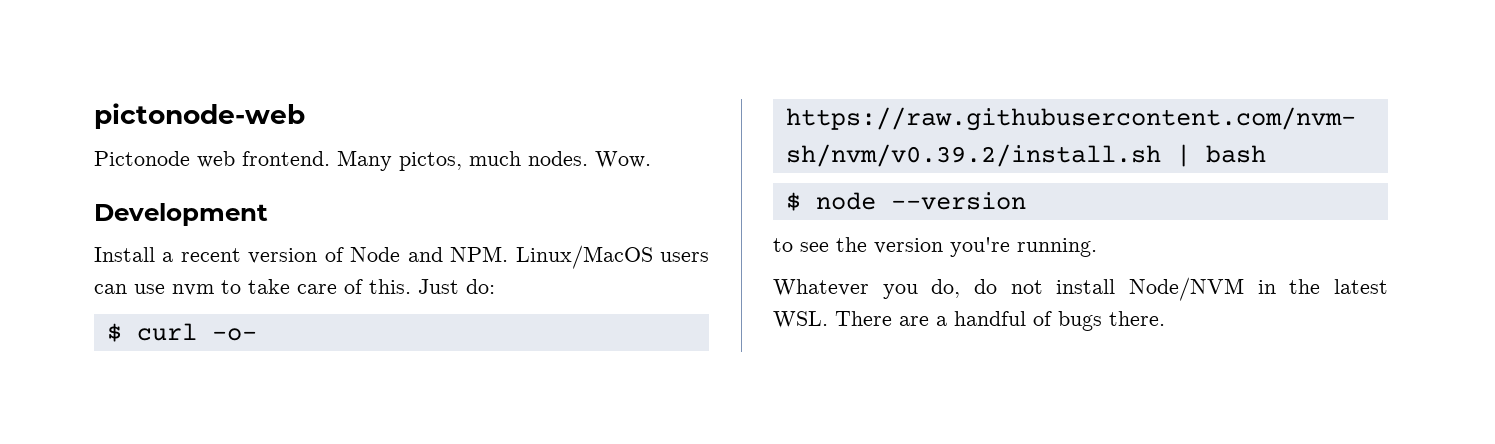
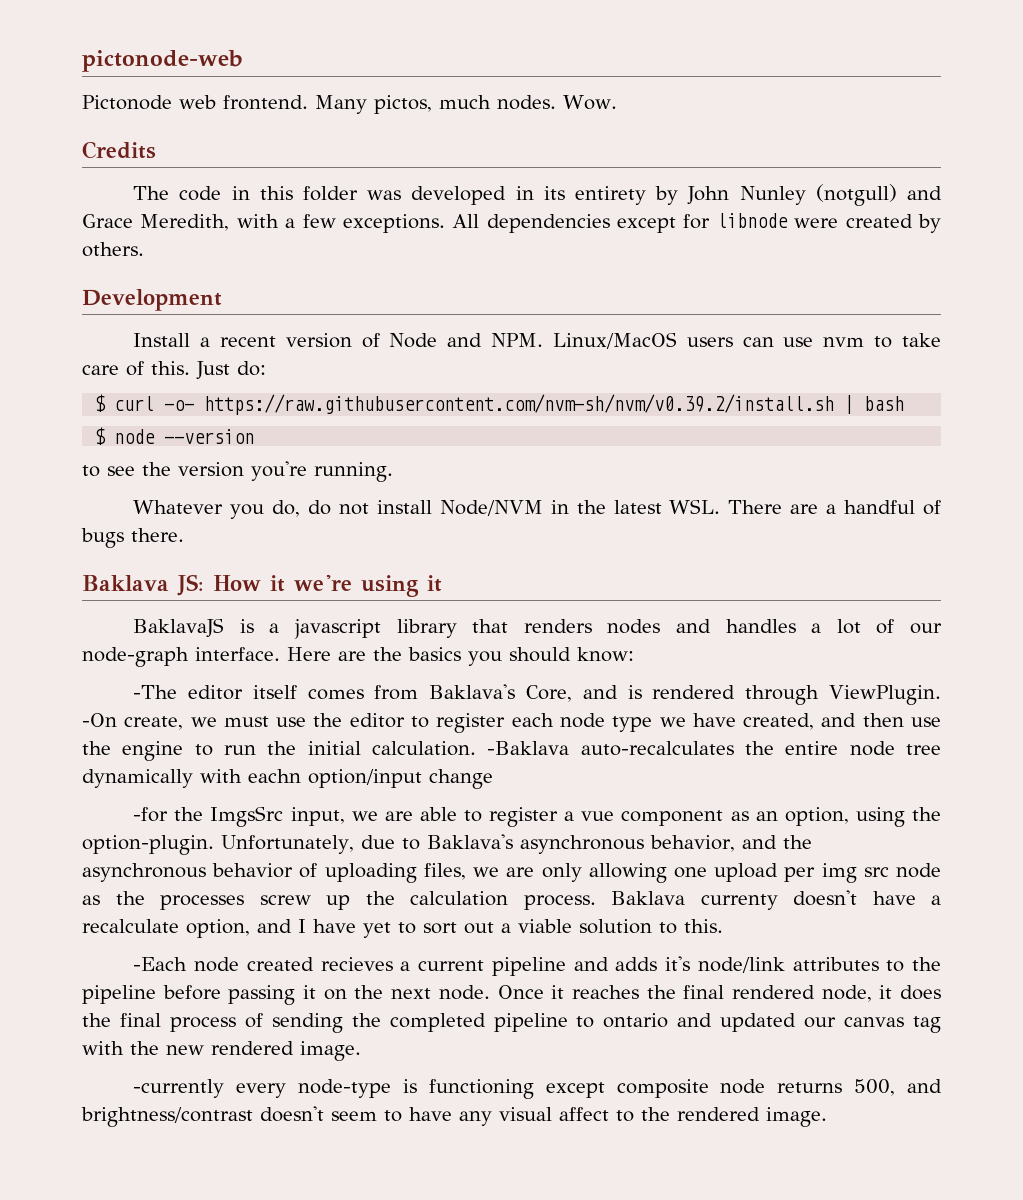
+ Credits
+ The code in this folder was developed in its entirety by John Nunley (notgull) and Grace Meredith, with a few exceptions. All dependencies except for libnode were created by others.
+ Baklava JS: How it we're using it
+ BaklavaJS is a javascript library that renders nodes and handles a lot of our node-graph interface. Here are the basics you should know:
+ -The editor itself comes from Baklava's Core, and is rendered through ViewPlugin. -On create, we must use the editor to register each node type we have created, and then use the engine to run the initial calculation. -Baklava auto-recalculates the entire node tree dynamically with eachn option/input change
+ -for the ImgsSrc input, we are able to register a vue component as an option, using the option-plugin. Unfortunately, due to Baklava's asynchronous behavior, and the asynchronous behavior of uploading files, we are only allowing one upload per img src node as the processes screw up the calculation process. Baklava currenty doesn't have a recalculate option, and I have yet to sort out a viable solution to this.
+ -Each node created recieves a current pipeline and adds it's node/link attributes to the pipeline before passing it on the next node. Once it reaches the final rendered node, it does the final process of sending the completed pipeline to ontario and updated our canvas tag with the new rendered image.
+ -currently every node-type is functioning except composite node returns 500, and brightness/contrast doesn't seem to have any visual affect to the rendered image.

